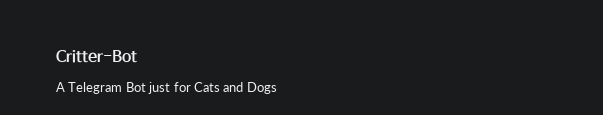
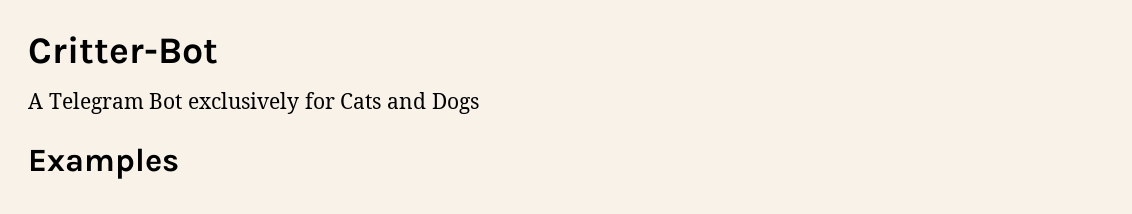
- A Telegram Bot just for Cats and Dogs
+ A Telegram Bot exclusively for Cats and Dogs
+ Examples

